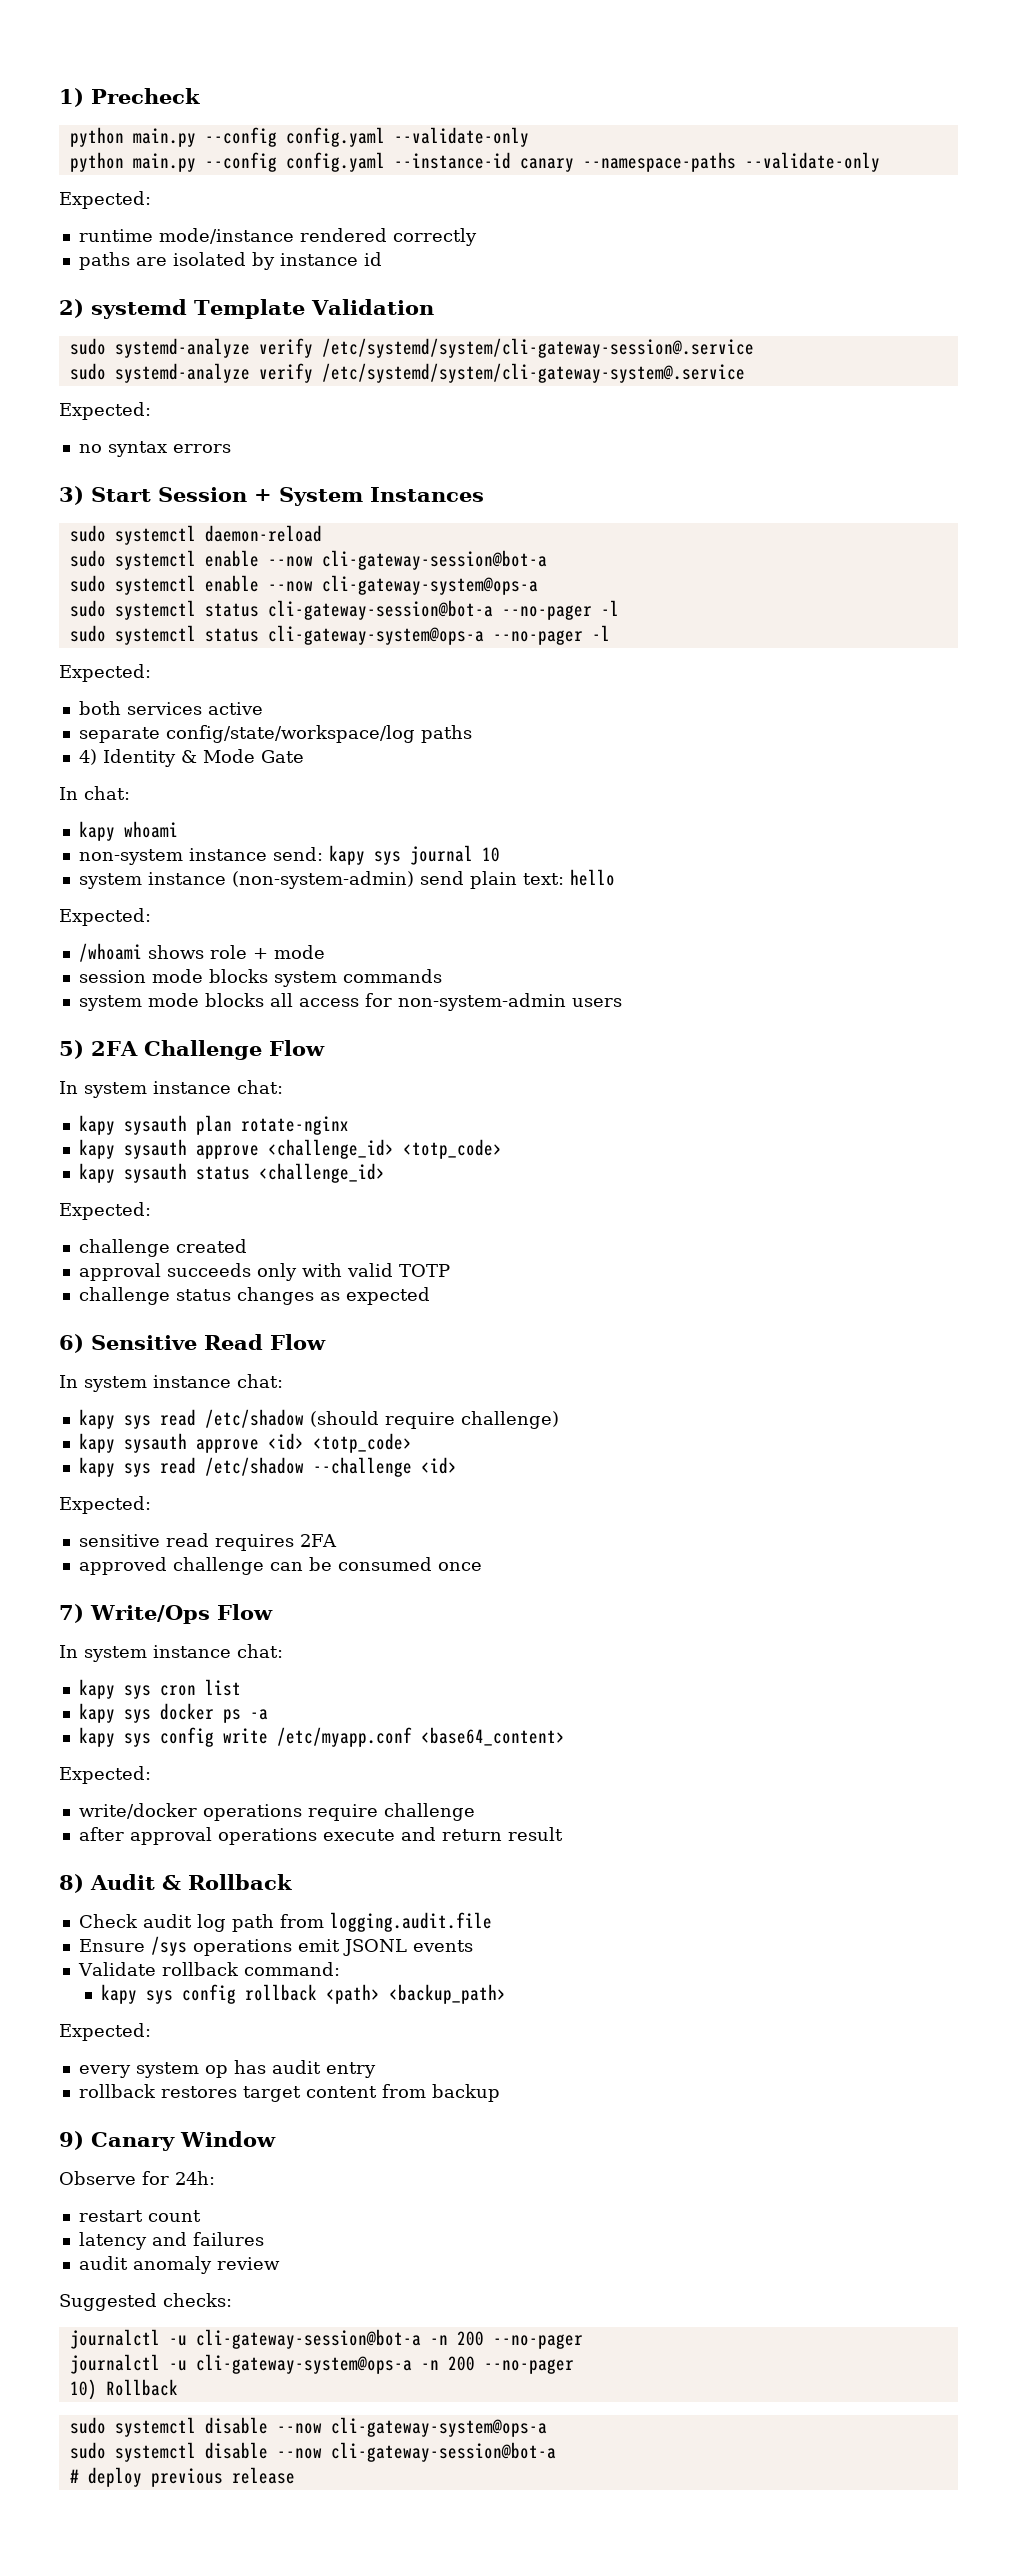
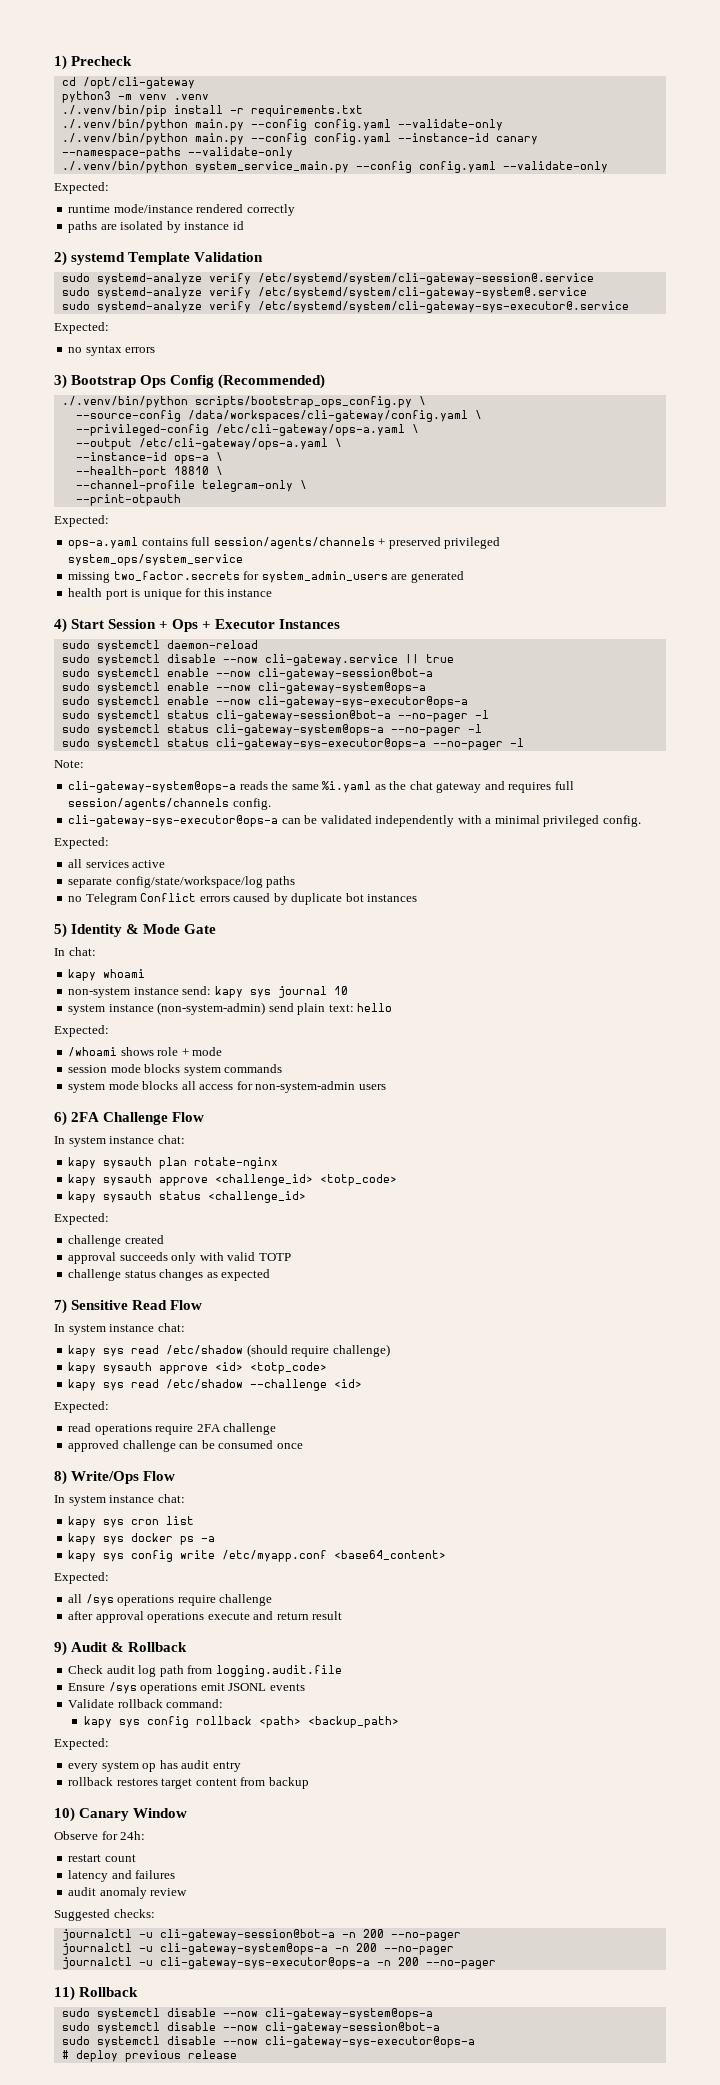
- python main.py --config config.yaml --validate-only
+ cd /opt/cli-gateway
+ python3 -m venv .venv
+ ./.venv/bin/pip install -r requirements.txt
+ ./.venv/bin/python main.py --config config.yaml --validate-only
- python main.py --config config.yaml --instance-id canary --namespace-paths --validate-only
+ ./.venv/bin/python main.py --config config.yaml --instance-id canary --namespace-paths --validate-only
+ ./.venv/bin/python system_service_main.py --config config.yaml --validate-only
+ sudo systemd-analyze verify /etc/systemd/system/cli-gateway-sys-executor@.service
- 3) Start Session + System Instances
+ 3) Bootstrap Ops Config (Recommended)
+ ./.venv/bin/python scripts/bootstrap_ops_config.py \
+ --source-config /data/workspaces/cli-gateway/config.yaml \
+ --privileged-config /etc/cli-gateway/ops-a.yaml \
+ --output /etc/cli-gateway/ops-a.yaml \
+ --instance-id ops-a \
+ --health-port 18810 \
+ --channel-profile telegram-only \
+ --print-otpauth
+ Expected:
+ ops-a.yaml contains full session/agents/channels + preserved privileged system_ops/system_service
+ missing two_factor.secrets for system_admin_users are generated
+ health port is unique for this instance
+ 4) Start Session + Ops + Executor Instances
  sudo systemctl daemon-reload
+ sudo systemctl disable --now cli-gateway.service || true
+ sudo systemctl enable --now cli-gateway-sys-executor@ops-a
  sudo systemctl status cli-gateway-system@ops-a --no-pager -l
+ sudo systemctl status cli-gateway-sys-executor@ops-a --no-pager -l
+ Note:
+ cli-gateway-system@ops-a reads the same %i.yaml as the chat gateway and requires full session/agents/channels config.
+ cli-gateway-sys-executor@ops-a can be validated independently with a minimal privileged config.
  Expected:
- both services active
+ all services active
- 4) Identity & Mode Gate
+ no Telegram Conflict errors caused by duplicate bot instances
+ 5) Identity & Mode Gate
- 5) 2FA Challenge Flow
+ 6) 2FA Challenge Flow
- 6) Sensitive Read Flow
+ 7) Sensitive Read Flow
- sensitive read requires 2FA
+ read operations require 2FA challenge
- 7) Write/Ops Flow
+ 8) Write/Ops Flow
- write/docker operations require challenge
+ all /sys operations require challenge
- 8) Audit & Rollback
+ 9) Audit & Rollback
- 9) Canary Window
+ 10) Canary Window
- 10) Rollback
+ journalctl -u cli-gateway-sys-executor@ops-a -n 200 --no-pager
+ 11) Rollback
+ sudo systemctl disable --now cli-gateway-sys-executor@ops-a

